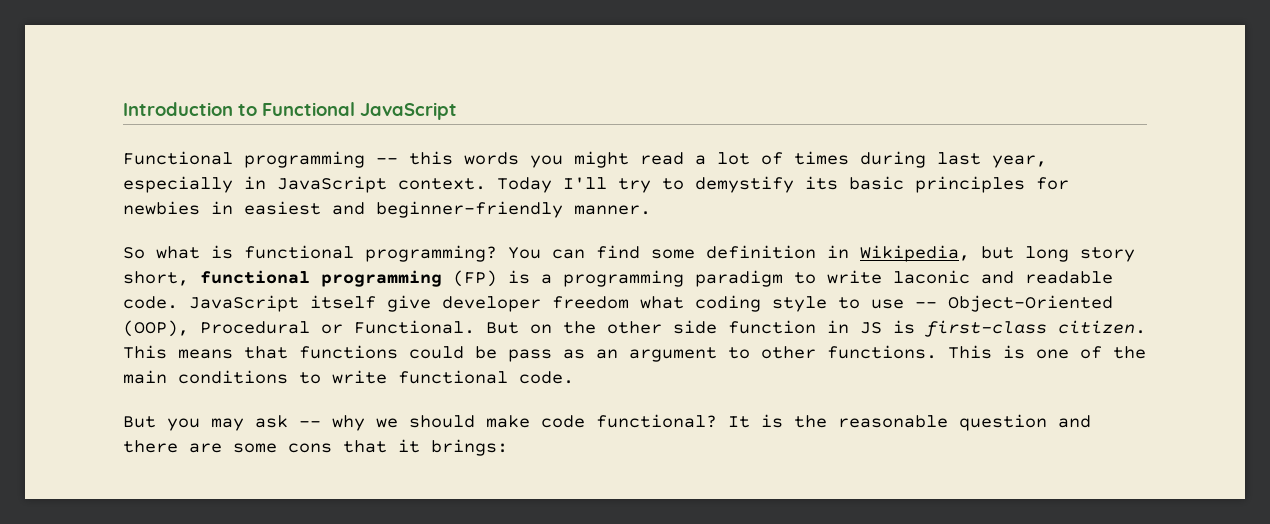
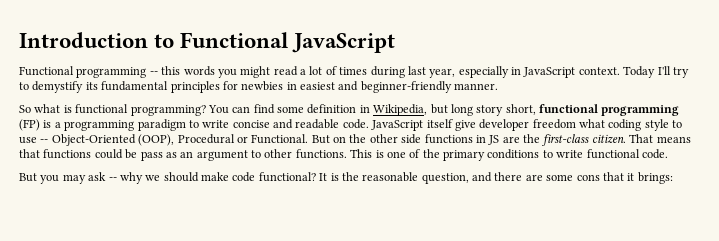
- Today I'll try to demystify its basic principles for newbies in easiest and beginner-friendly manner.
+ Today I'll try to demystify its fundamental principles for newbies in easiest and beginner-friendly manner.
- You can find some definition in Wikipedia, but long story short, functional programming (FP) is a programming paradigm to write laconic and readable code.
+ You can find some definition in Wikipedia, but long story short, functional programming (FP) is a programming paradigm to write concise and readable code.
- But on the other side function in JS is first-class citizen.
+ But on the other side functions in JS are the first-class citizen.
- This means that functions could be pass as an argument to other functions.
+ That means that functions could be pass as an argument to other functions.
- This is one of the main conditions to write functional code.
+ This is one of the primary conditions to write functional code.
- It is the reasonable question and there are some cons that it brings:
+ It is the reasonable question, and there are some cons that it brings:

